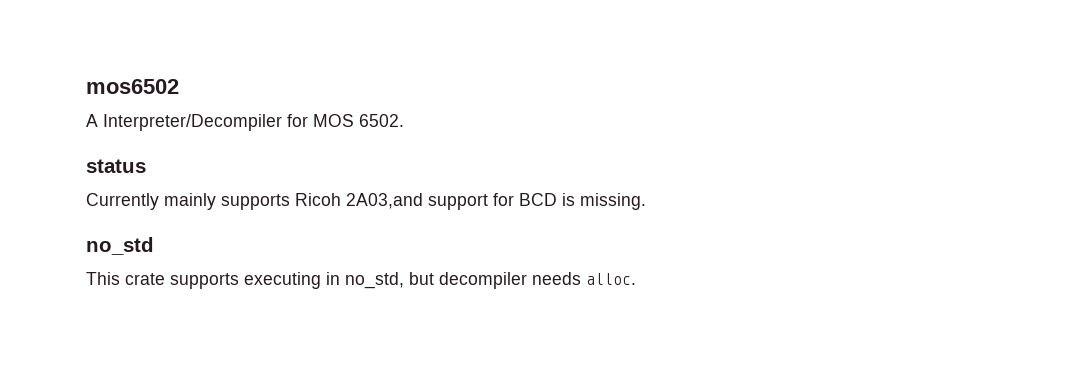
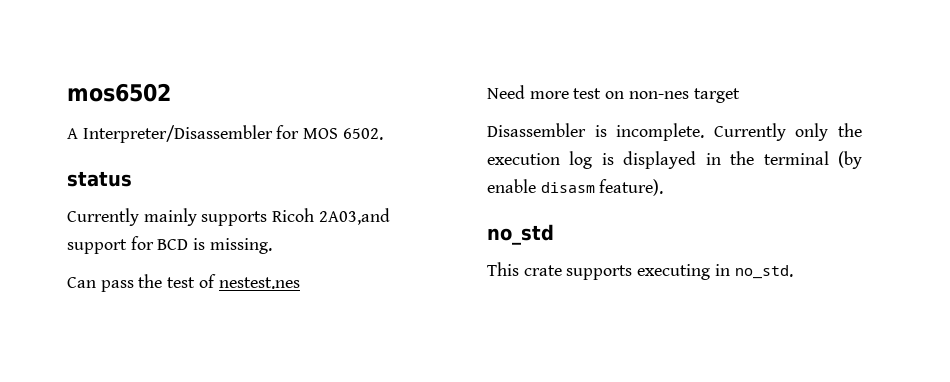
- A Interpreter/Decompiler for MOS 6502.
+ A Interpreter/Disassembler for MOS 6502.
+ Can pass the test of nestest.nes
+ Need more test on non-nes target
+ Disassembler is incomplete. Currently only the execution log is displayed in the terminal (by enable disasm feature).
- This crate supports executing in no_std, but decompiler needs alloc.
+ This crate supports executing in no_std.

